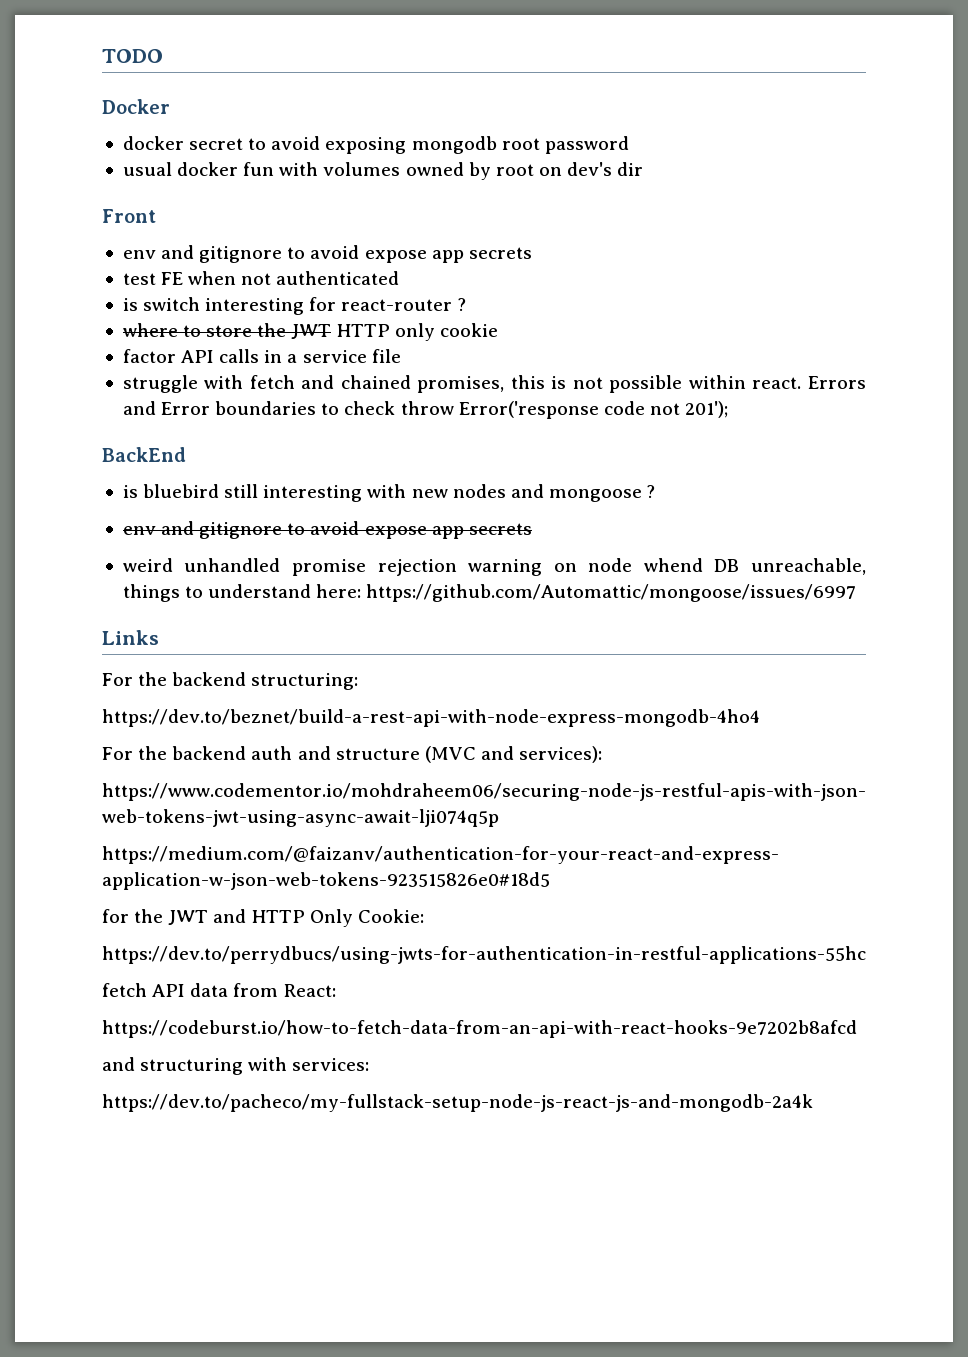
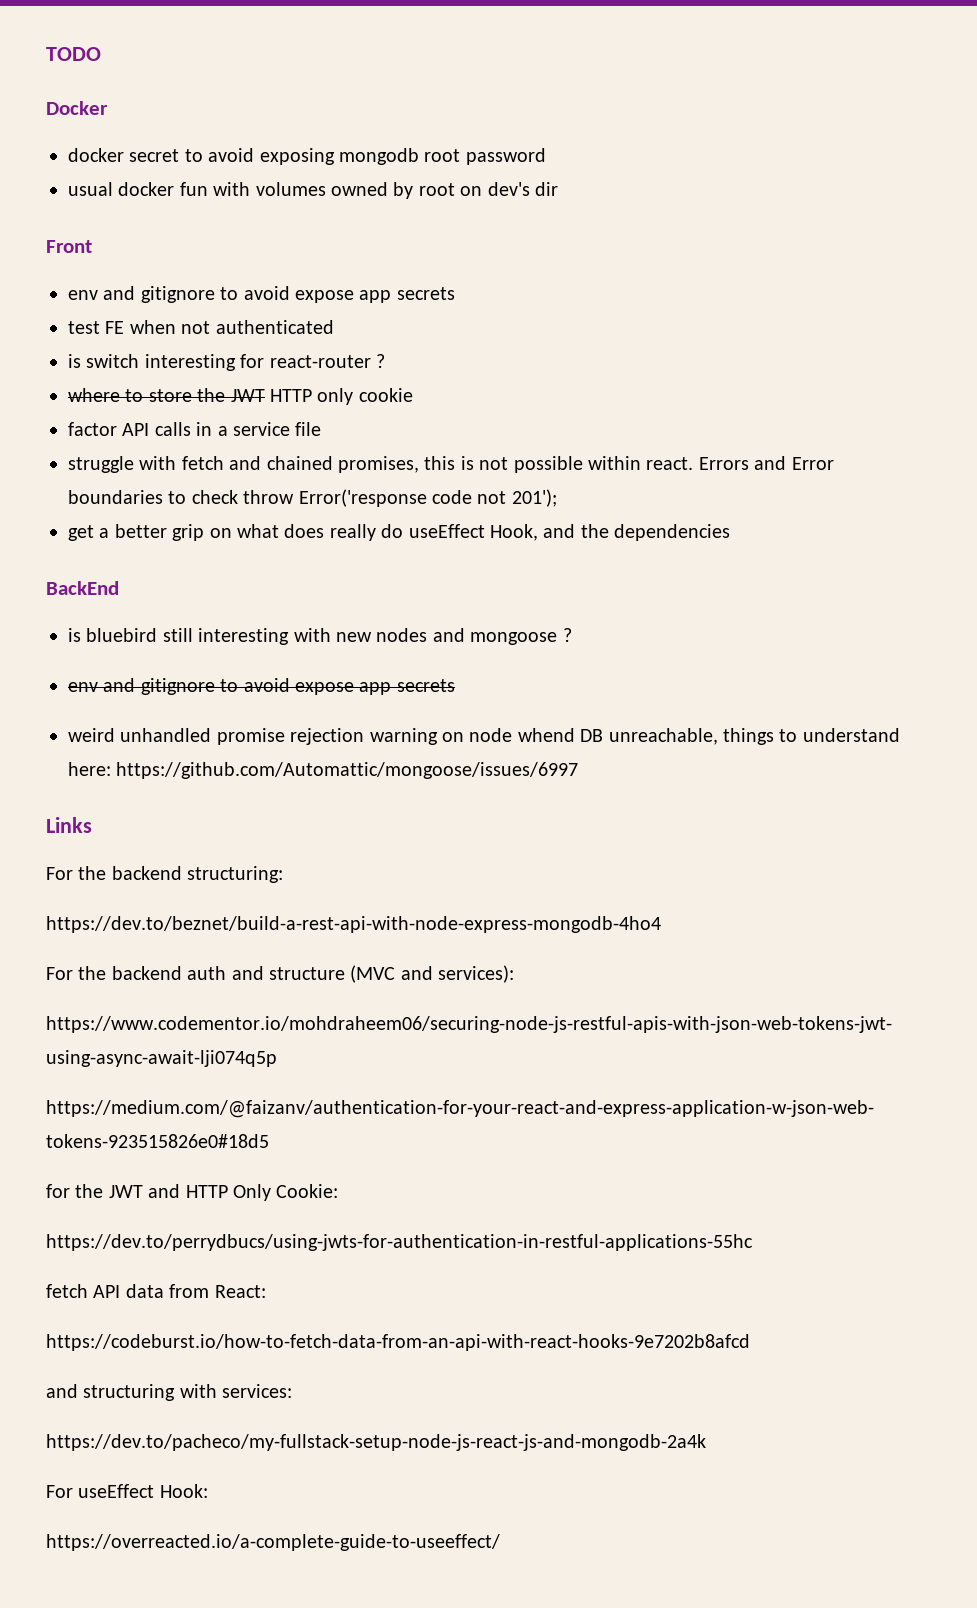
+ get a better grip on what does really do useEffect Hook, and the dependencies
+ For useEffect Hook:
+ https://overreacted.io/a-complete-guide-to-useeffect/

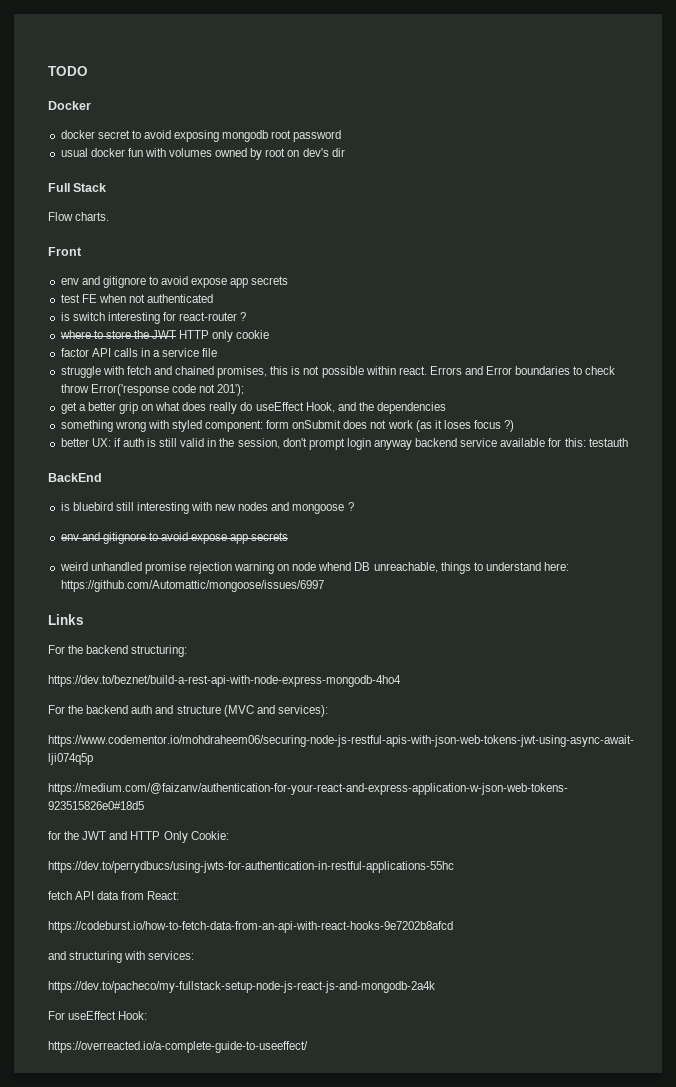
+ Full Stack
+ Flow charts.
+ something wrong with styled component: form onSubmit does not work (as it loses focus ?)
+ better UX: if auth is still valid in the session, don't prompt login anyway backend service available for this: testauth

